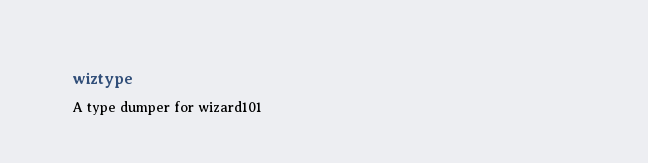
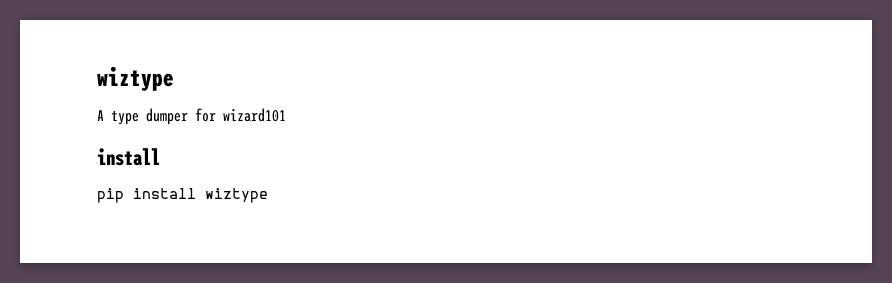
  A type dumper for wizard101
+ install
+ pip install wiztype

